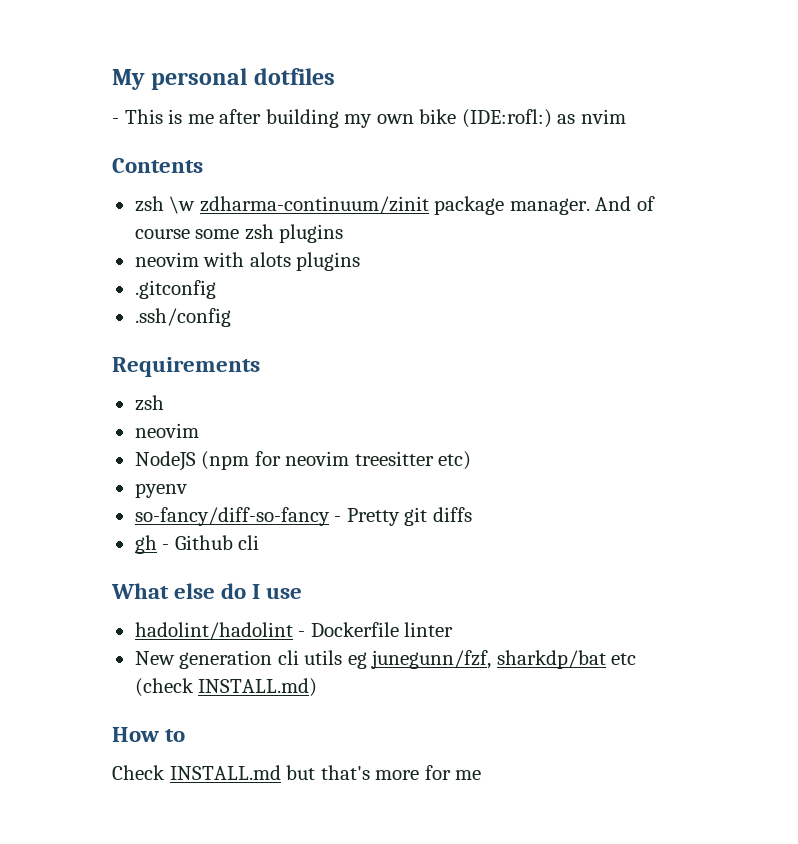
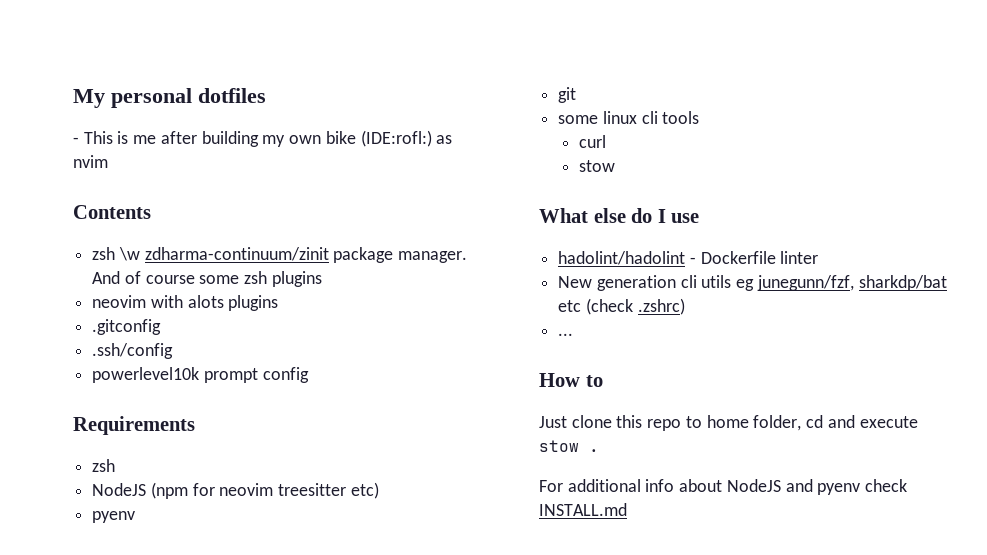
+ powerlevel10k prompt config
  Requirements
  zsh
- neovim
- so-fancy/diff-so-fancy - Pretty git diffs
- gh - Github cli
+ git
+ some linux cli tools
+ curl
+ stow
- New generation cli utils eg junegunn/fzf, sharkdp/bat etc (check INSTALL.md)
+ New generation cli utils eg junegunn/fzf, sharkdp/bat etc (check .zshrc)
+ ...
- Check INSTALL.md but that's more for me
+ Just clone this repo to home folder, cd and execute stow .
+ For additional info about NodeJS and pyenv check INSTALL.md

